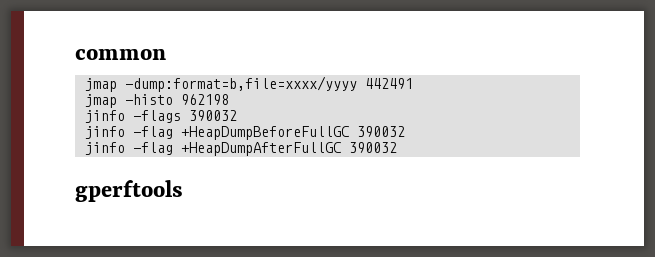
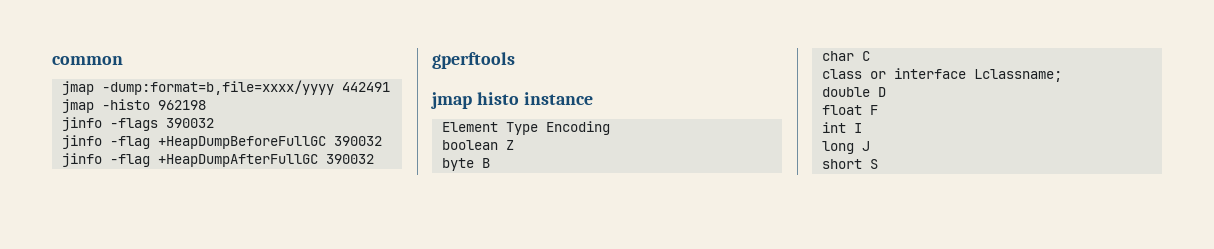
+ jmap histo instance
+ Element Type Encoding
+ boolean Z
+ byte B
+ char C
+ class or interface Lclassname;
+ double D
+ float F
+ int I
+ long J
+ short S

